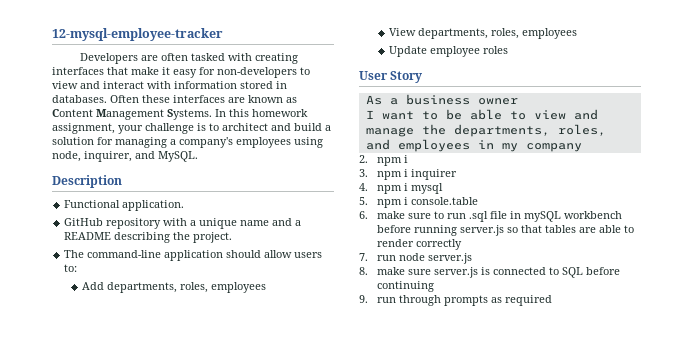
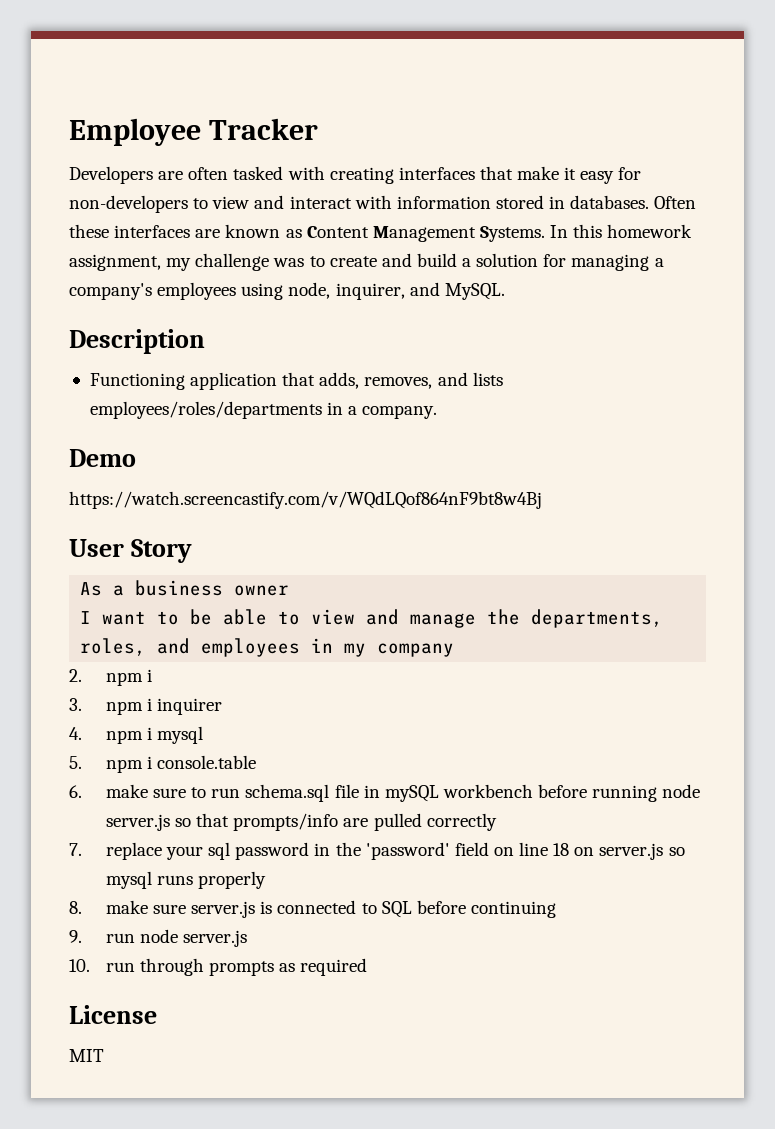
- 12-mysql-employee-tracker
+ Employee Tracker
- In this homework assignment, your challenge is to architect and build a solution for managing a company's employees using node, inquirer, and MySQL.
+ In this homework assignment, my challenge was to create and build a solution for managing a company's employees using node, inquirer, and MySQL.
- Functional application.
- GitHub repository with a unique name and a README describing the project.
- The command-line application should allow users to:
- Add departments, roles, employees
- View departments, roles, employees
- Update employee roles
+ Functioning application that adds, removes, and lists employees/roles/departments in a company.
+ Demo
+ https://watch.screencastify.com/v/WQdLQof864nF9bt8w4Bj
- 6. make sure to run .sql file in mySQL workbench before running server.js so that tables are able to render correctly
- 7. run node server.js
+ 6. make sure to run schema.sql file in mySQL workbench before running node server.js so that prompts/info are pulled correctly
+ 7. replace your sql password in the 'password' field on line 18 on server.js so mysql runs properly
- 9. run through prompts as required
+ 9. run node server.js
+ 10. run through prompts as required
+ License
+ MIT

